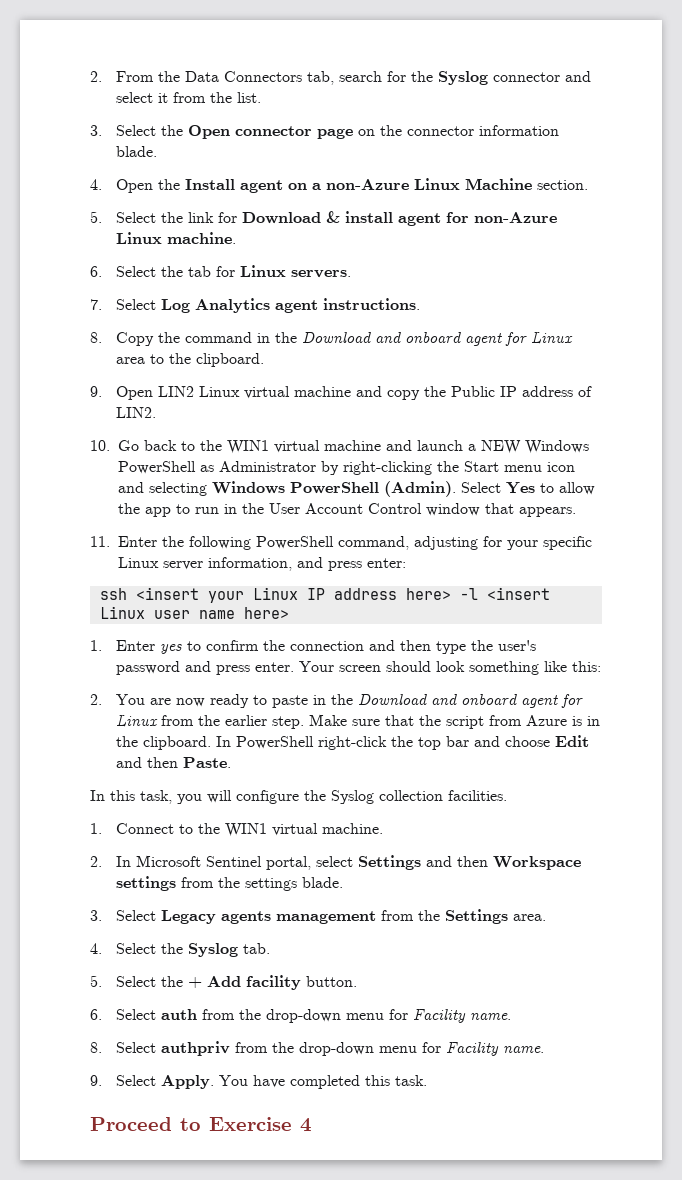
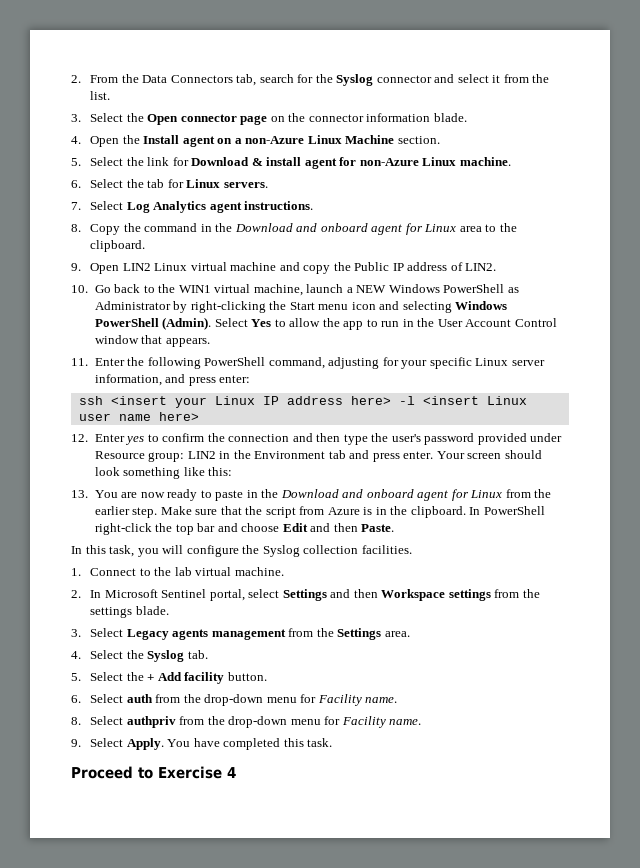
- 10. Go back to the WIN1 virtual machine and launch a NEW Windows PowerShell as Administrator by right-clicking the Start menu icon and selecting Windows PowerShell (Admin).
+ 10. Go back to the WIN1 virtual machine, launch a NEW Windows PowerShell as Administrator by right-clicking the Start menu icon and selecting Windows PowerShell (Admin).
- 1. Enter yes to confirm the connection and then type the user's password and press enter.
+ 12. Enter yes to confirm the connection and then type the user's password provided under Resource group: LIN2 in the Environment tab and press enter.
- 2. You are now ready to paste in the Download and onboard agent for Linux from the earlier step.
+ 13. You are now ready to paste in the Download and onboard agent for Linux from the earlier step.
- 1. Connect to the WIN1 virtual machine.
+ 1. Connect to the lab virtual machine.

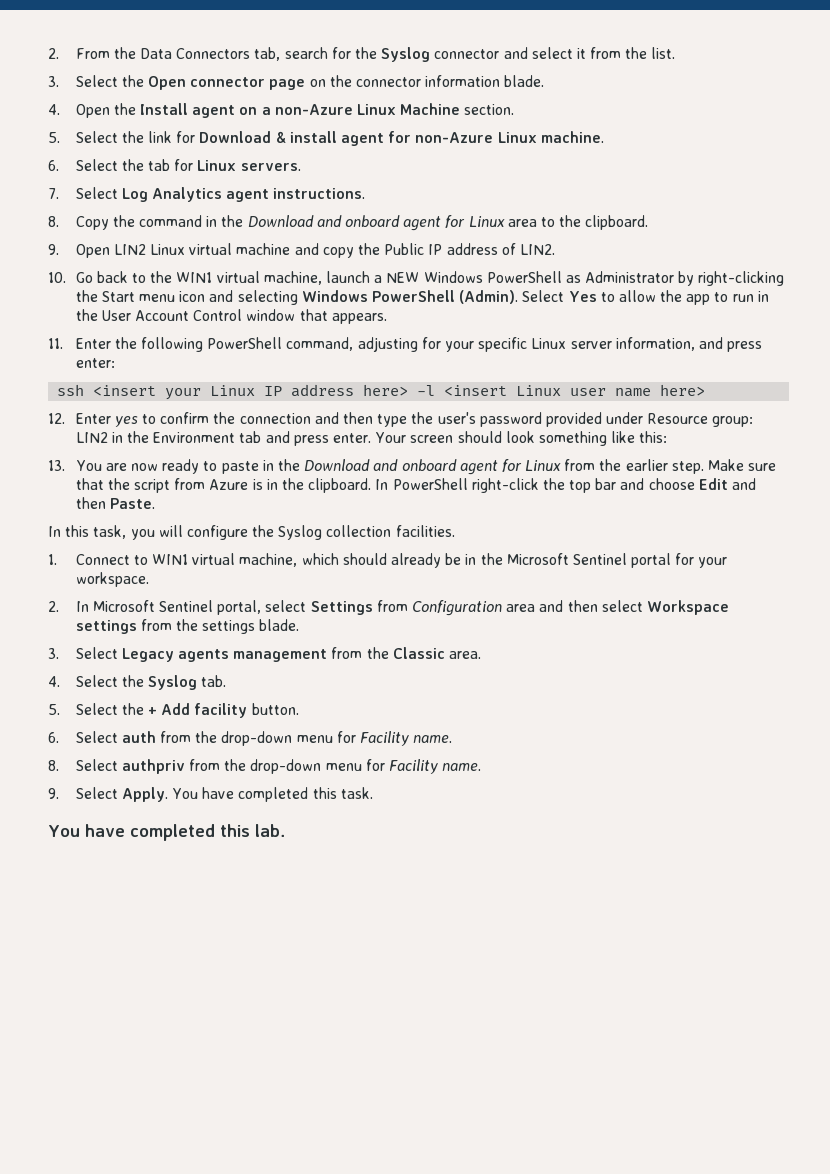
- 1. Connect to the lab virtual machine.
+ 1. Connect to WIN1 virtual machine, which should already be in the Microsoft Sentinel portal for your workspace.
- 2. In Microsoft Sentinel portal, select Settings and then Workspace settings from the settings blade.
+ 2. In Microsoft Sentinel portal, select Settings from Configuration area and then select Workspace settings from the settings blade.
- 3. Select Legacy agents management from the Settings area.
+ 3. Select Legacy agents management from the Classic area.
- Proceed to Exercise 4
+ You have completed this lab.

